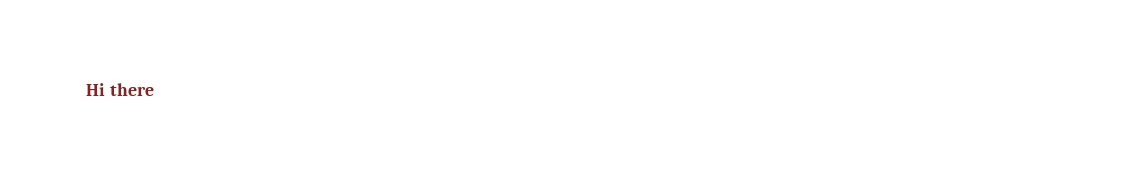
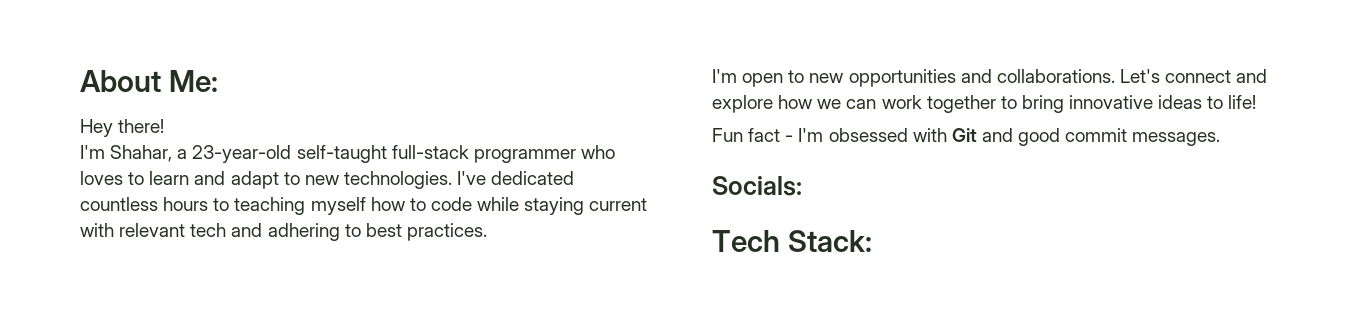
- Hi there
+ About Me:
+ Hey there!
+ I'm Shahar, a 23-year-old self-taught full-stack programmer who loves to learn and adapt to new technologies. I've dedicated countless hours to teaching myself how to code while staying current with relevant tech and adhering to best practices.
+ I'm open to new opportunities and collaborations. Let's connect and explore how we can work together to bring innovative ideas to life!
+ Fun fact - I'm obsessed with Git and good commit messages.
+ Socials:
+ Tech Stack:

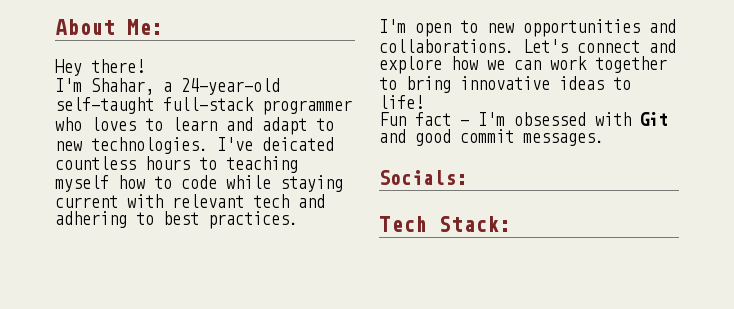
- I'm Shahar, a 23-year-old self-taught full-stack programmer who loves to learn and adapt to new technologies.
+ I'm Shahar, a 24-year-old self-taught full-stack programmer who loves to learn and adapt to new technologies.
- I've dedicated countless hours to teaching myself how to code while staying current with relevant tech and adhering to best practices.
+ I've deicated countless hours to teaching myself how to code while staying current with relevant tech and adhering to best practices.

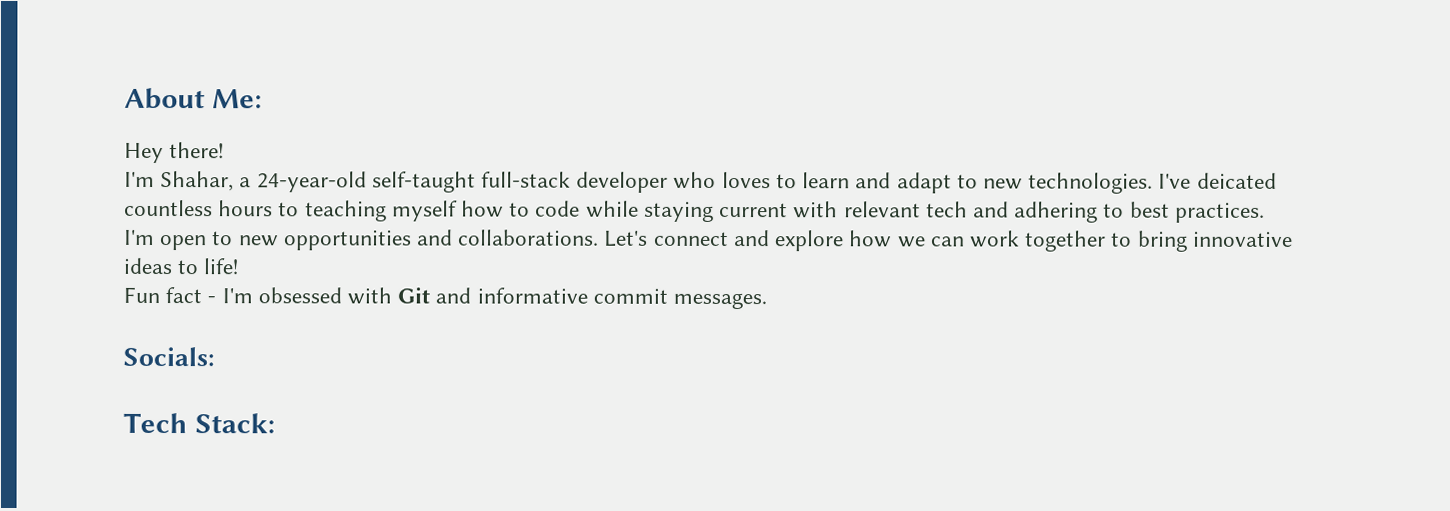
- I'm Shahar, a 24-year-old self-taught full-stack programmer who loves to learn and adapt to new technologies.
+ I'm Shahar, a 24-year-old self-taught full-stack developer who loves to learn and adapt to new technologies.
- Fun fact - I'm obsessed with Git and good commit messages.
+ Fun fact - I'm obsessed with Git and informative commit messages.

